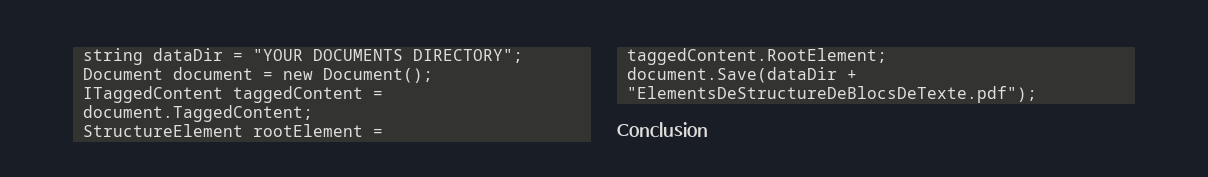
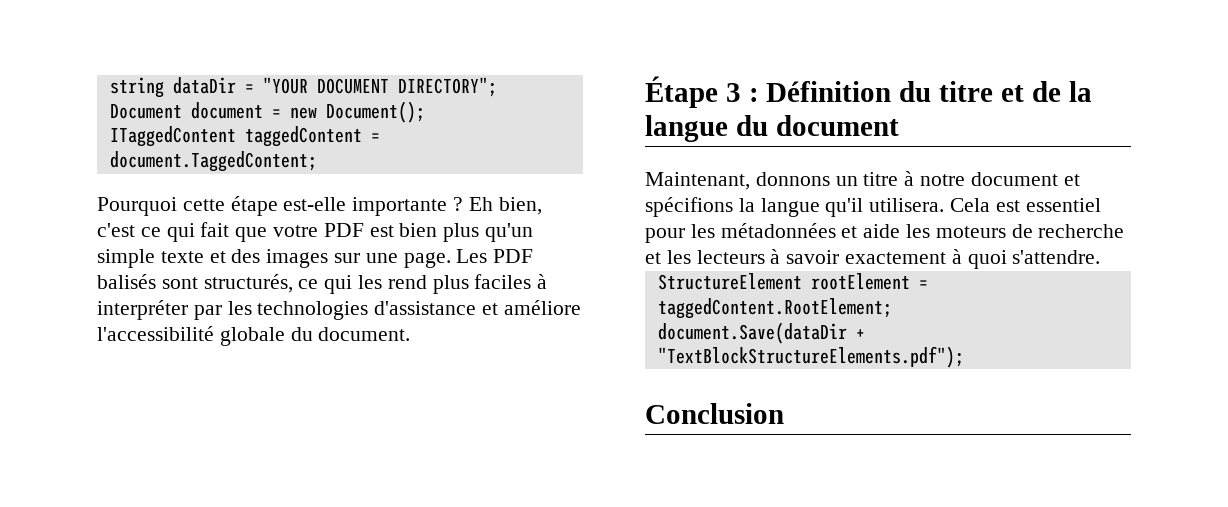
- string dataDir = "YOUR DOCUMENTS DIRECTORY";
+ string dataDir = "YOUR DOCUMENT DIRECTORY";
+ Pourquoi cette étape est-elle importante ? Eh bien, c'est ce qui fait que votre PDF est bien plus qu'un simple texte et des images sur une page. Les PDF balisés sont structurés, ce qui les rend plus faciles à interpréter par les technologies d'assistance et améliore l'accessibilité globale du document.
+ Étape 3 : Définition du titre et de la langue du document
+ Maintenant, donnons un titre à notre document et spécifions la langue qu'il utilisera. Cela est essentiel pour les métadonnées et aide les moteurs de recherche et les lecteurs à savoir exactement à quoi s'attendre.
- document.Save(dataDir + "ElementsDeStructureDeBlocsDeTexte.pdf");
+ document.Save(dataDir + "TextBlockStructureElements.pdf");

